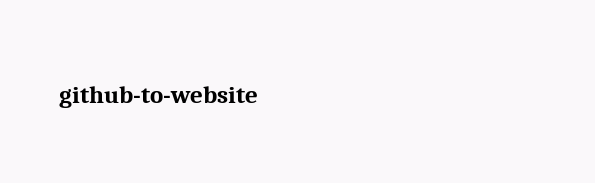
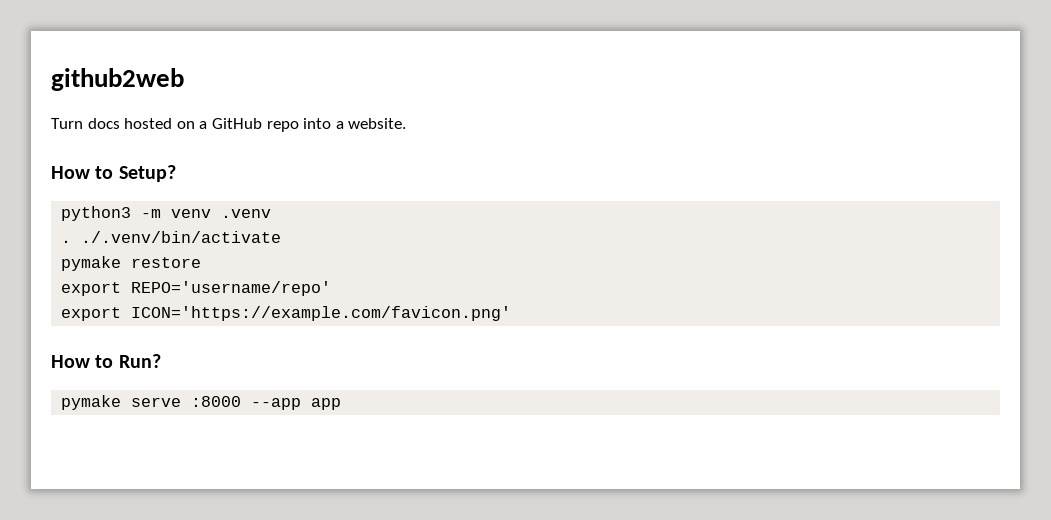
- github-to-website
+ github2web
+ Turn docs hosted on a GitHub repo into a website.
+ How to Setup?
+ python3 -m venv .venv
+ . ./.venv/bin/activate
+ pymake restore
+ export REPO='username/repo'
+ export ICON='https://example.com/favicon.png'
+ How to Run?
+ pymake serve :8000 --app app

